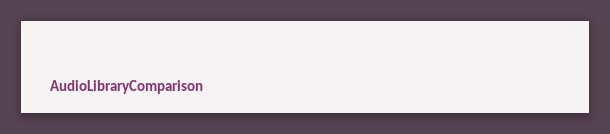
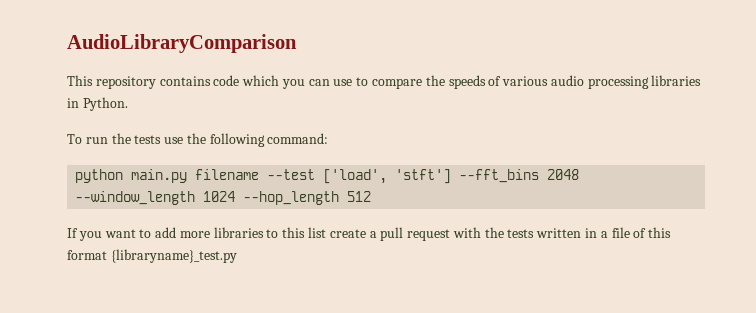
+ This repository contains code which you can use to compare the speeds of various audio processing libraries in Python.
+ To run the tests use the following command:
+ python main.py filename --test ['load', 'stft'] --fft_bins 2048 --window_length 1024 --hop_length 512
+ If you want to add more libraries to this list create a pull request with the tests written in a file of this format {libraryname}_test.py

